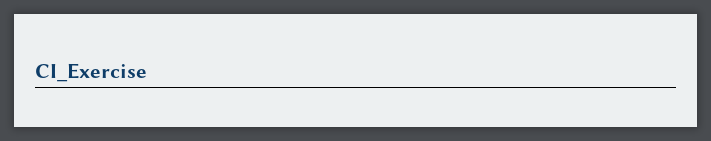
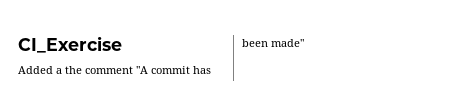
+ Added a the comment "A commit has been made"

